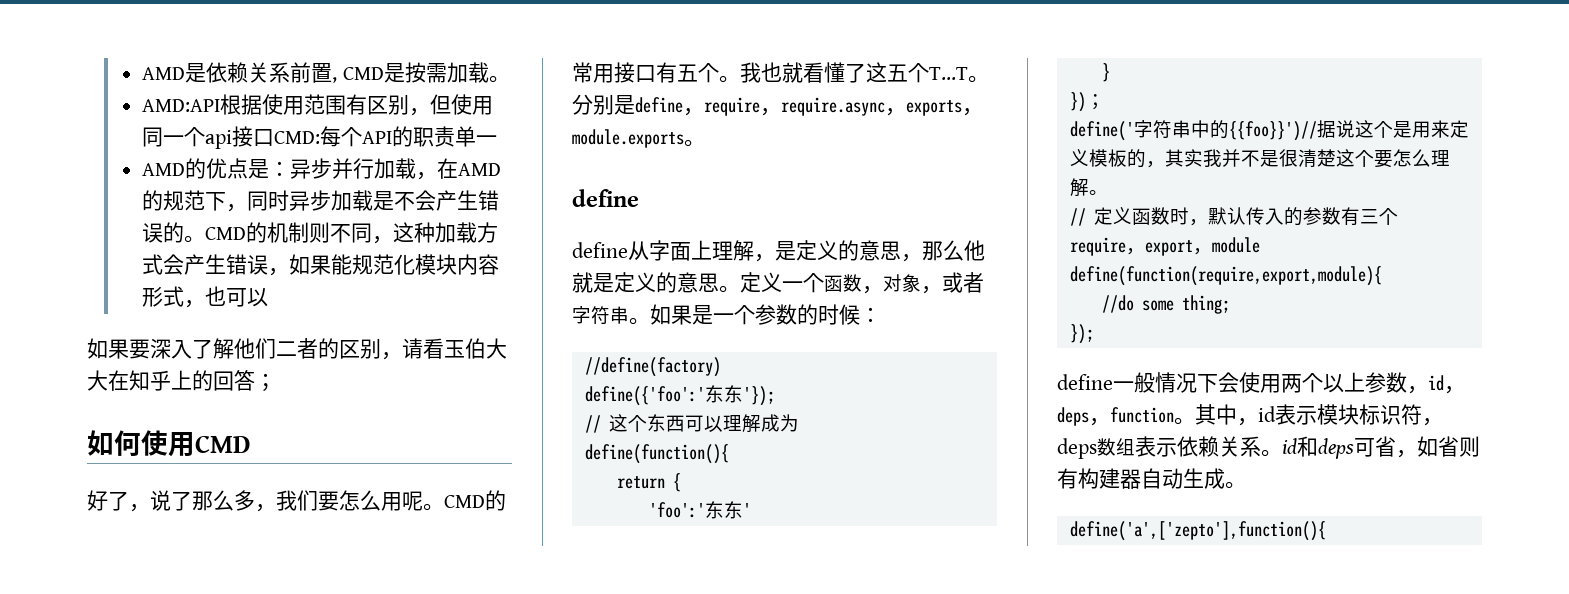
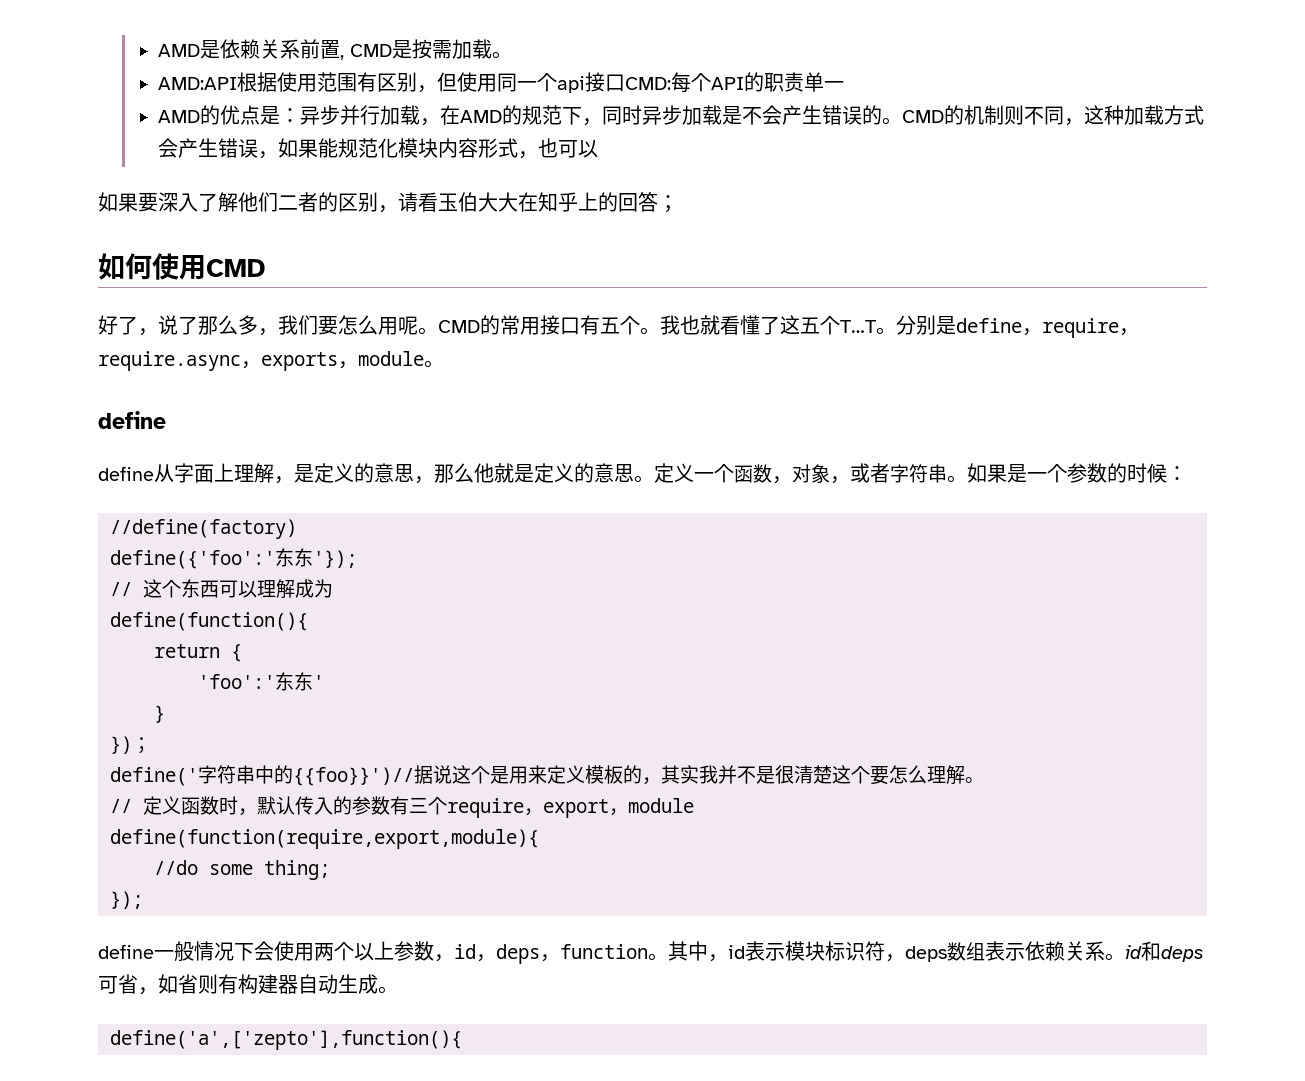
- 分别是define，require，require.async，exports，module.exports。
+ 分别是define，require，require.async，exports，module。

